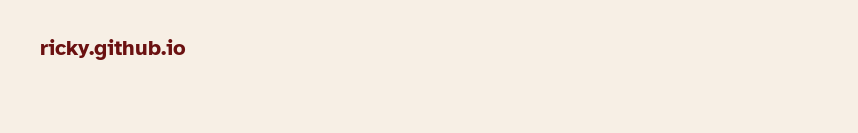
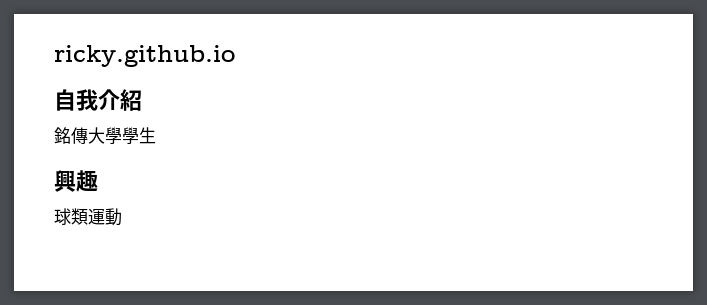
+ 自我介紹
+ 銘傳大學學生
+ 興趣
+ 球類運動

